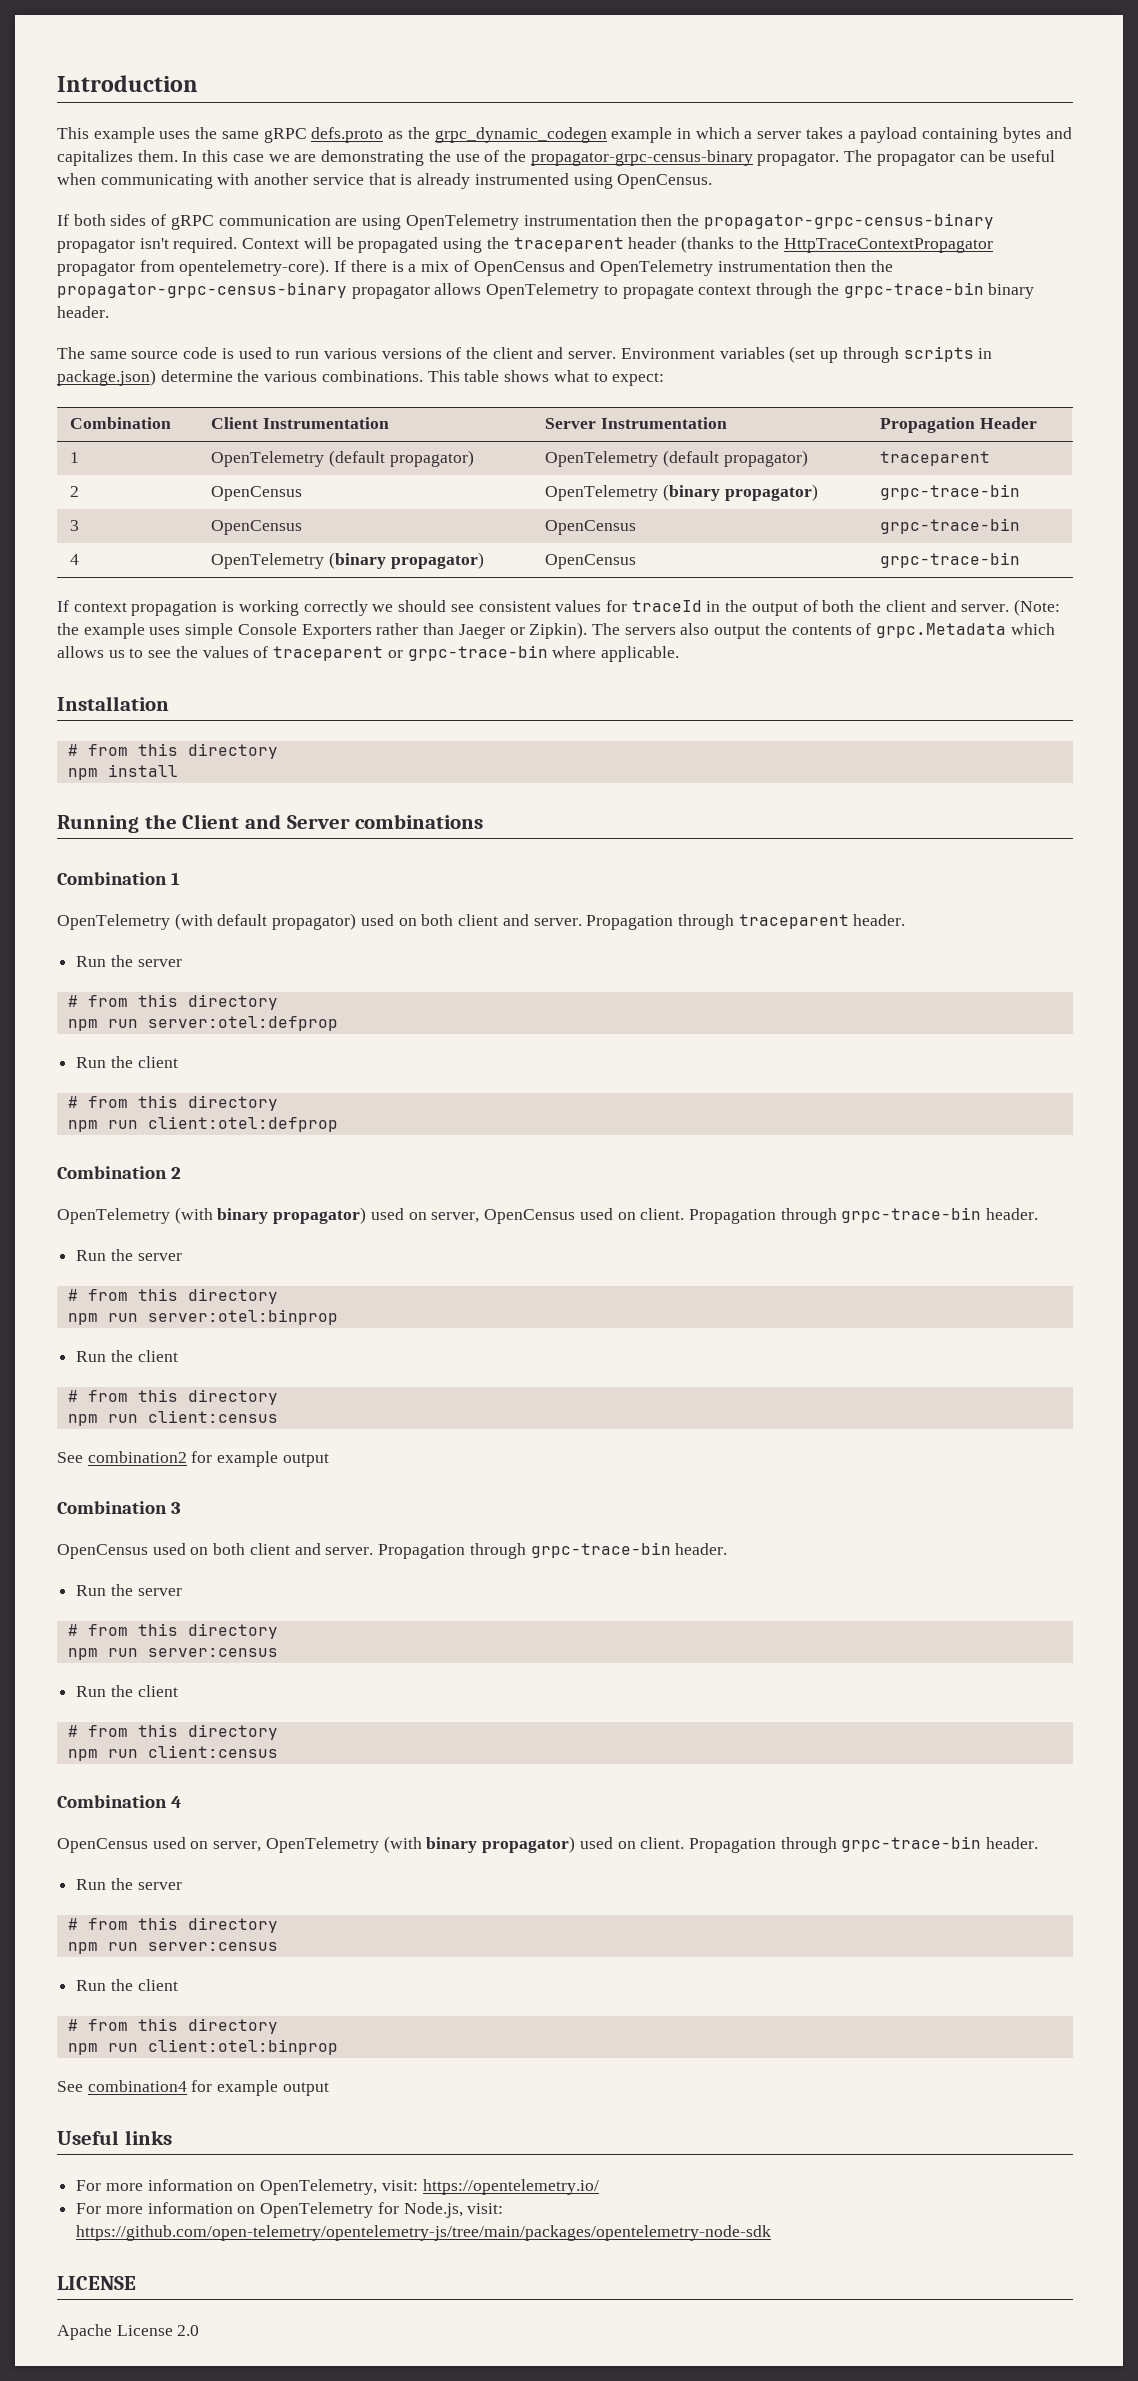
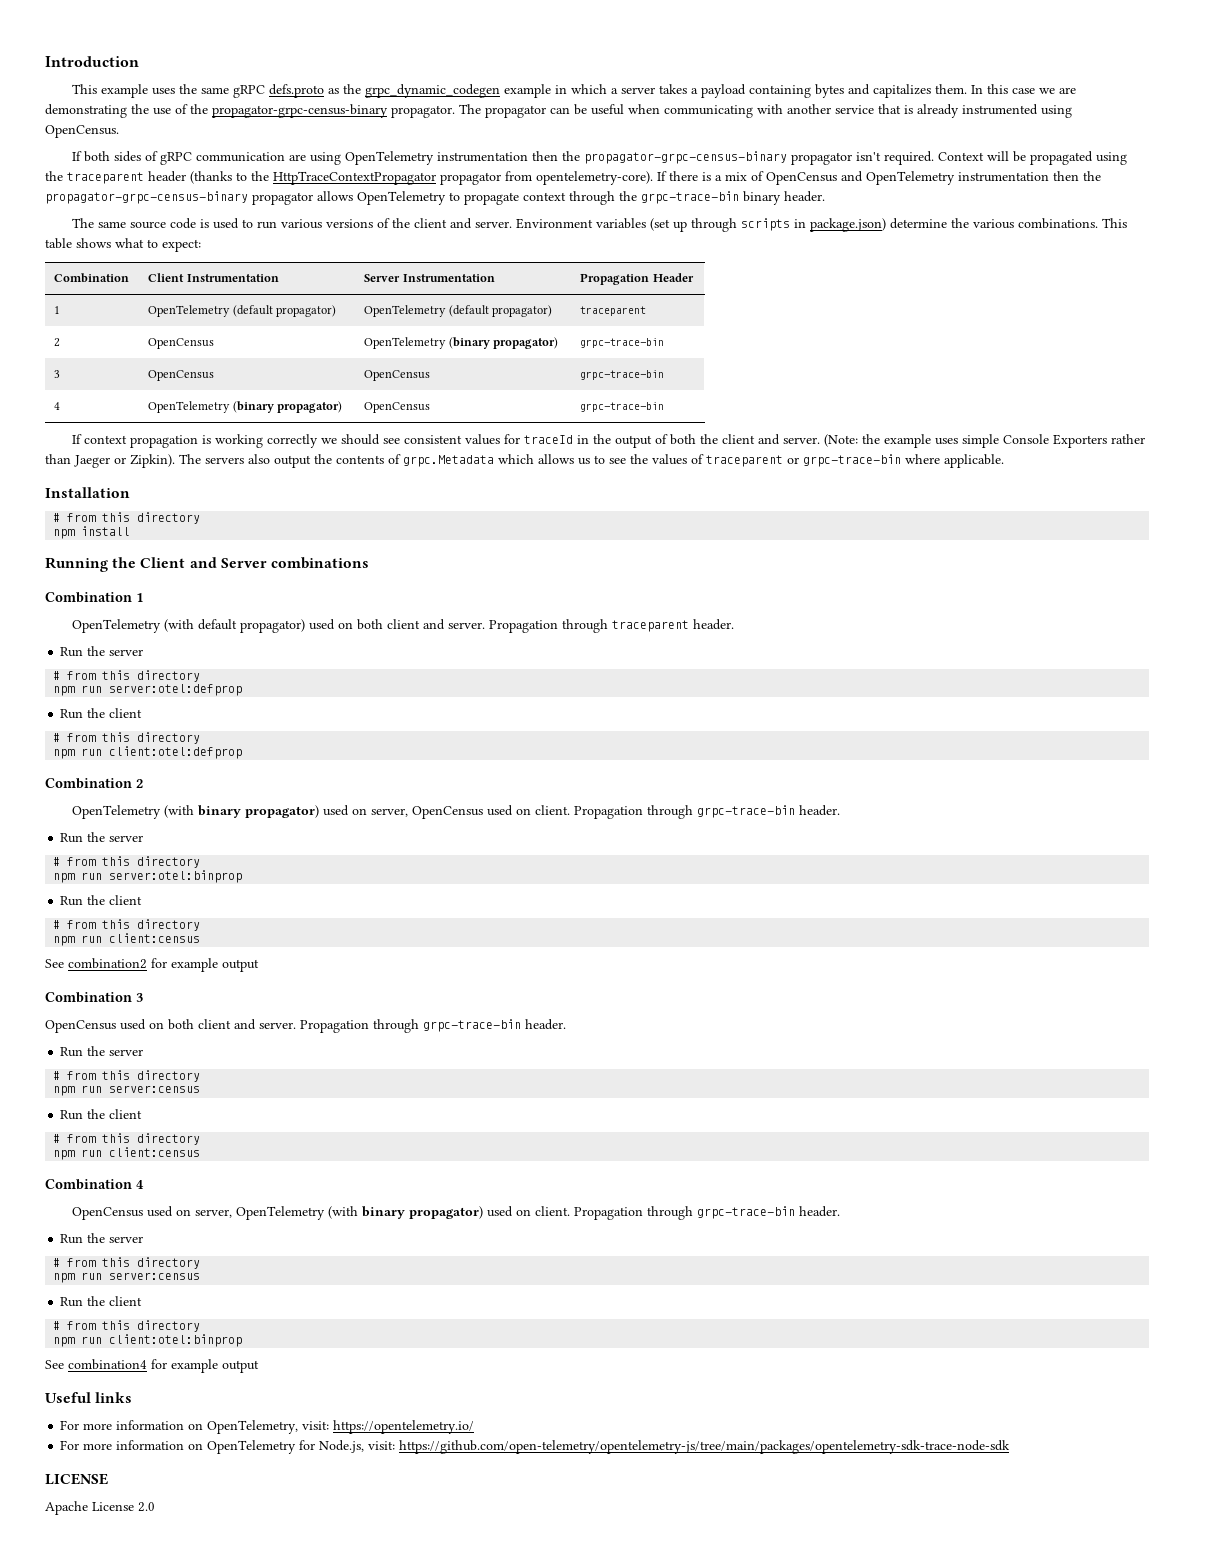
- For more information on OpenTelemetry for Node.js, visit: https://github.com/open-telemetry/opentelemetry-js/tree/main/packages/opentelemetry-node-sdk
+ For more information on OpenTelemetry for Node.js, visit: https://github.com/open-telemetry/opentelemetry-js/tree/main/packages/opentelemetry-sdk-trace-node-sdk

